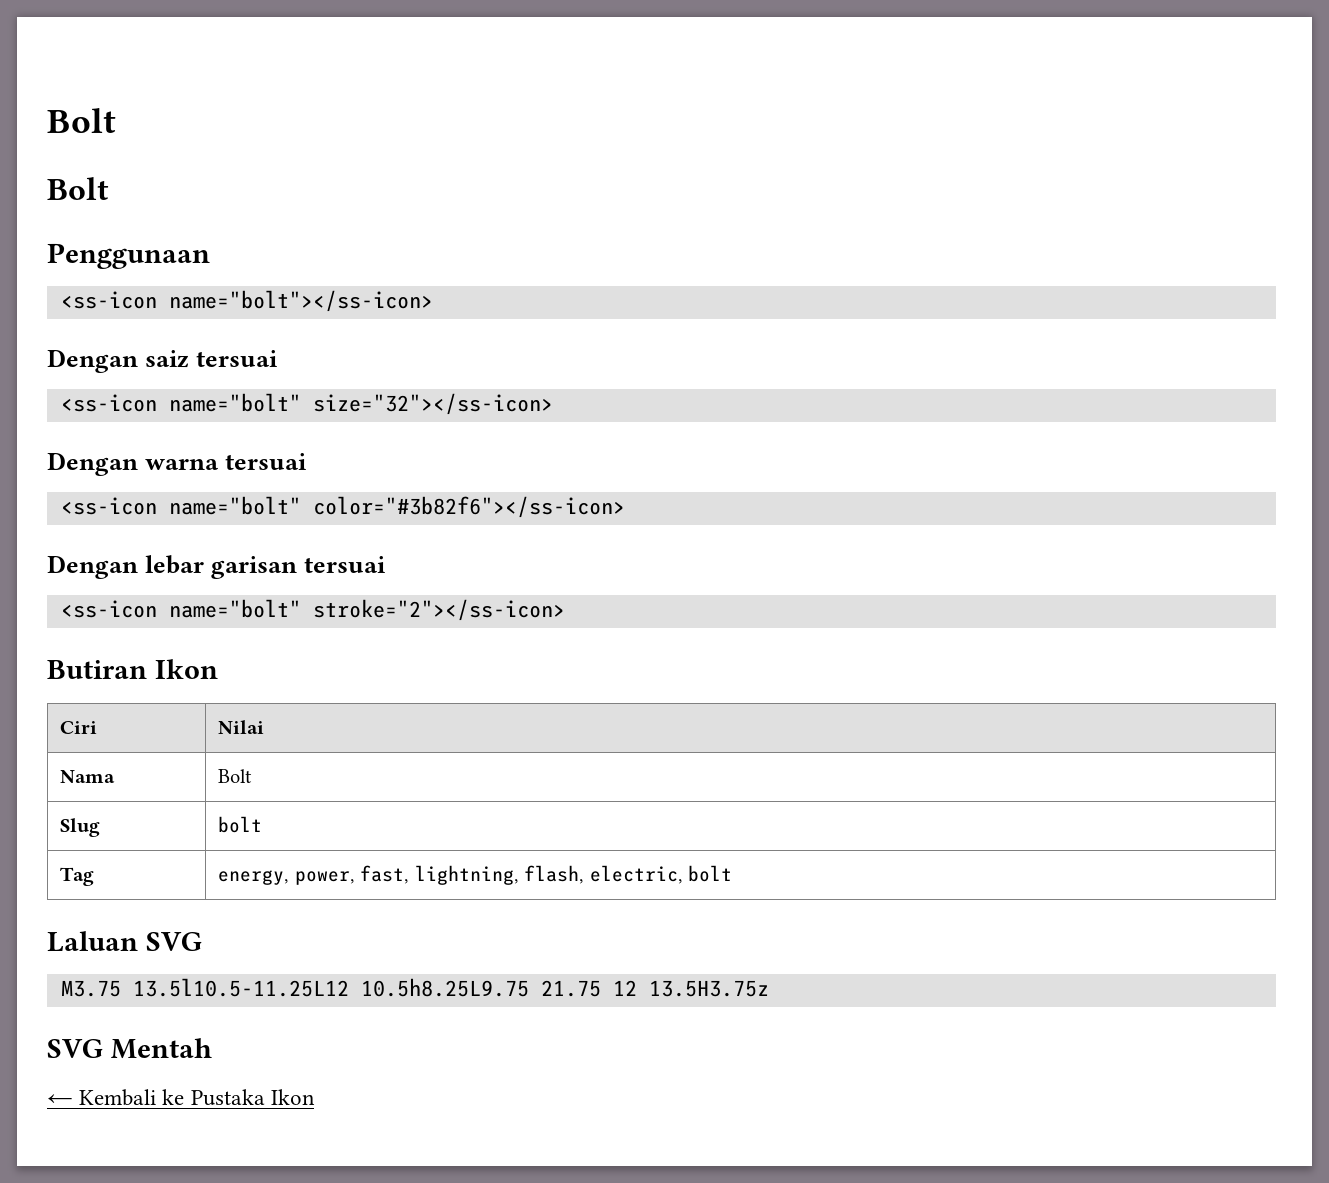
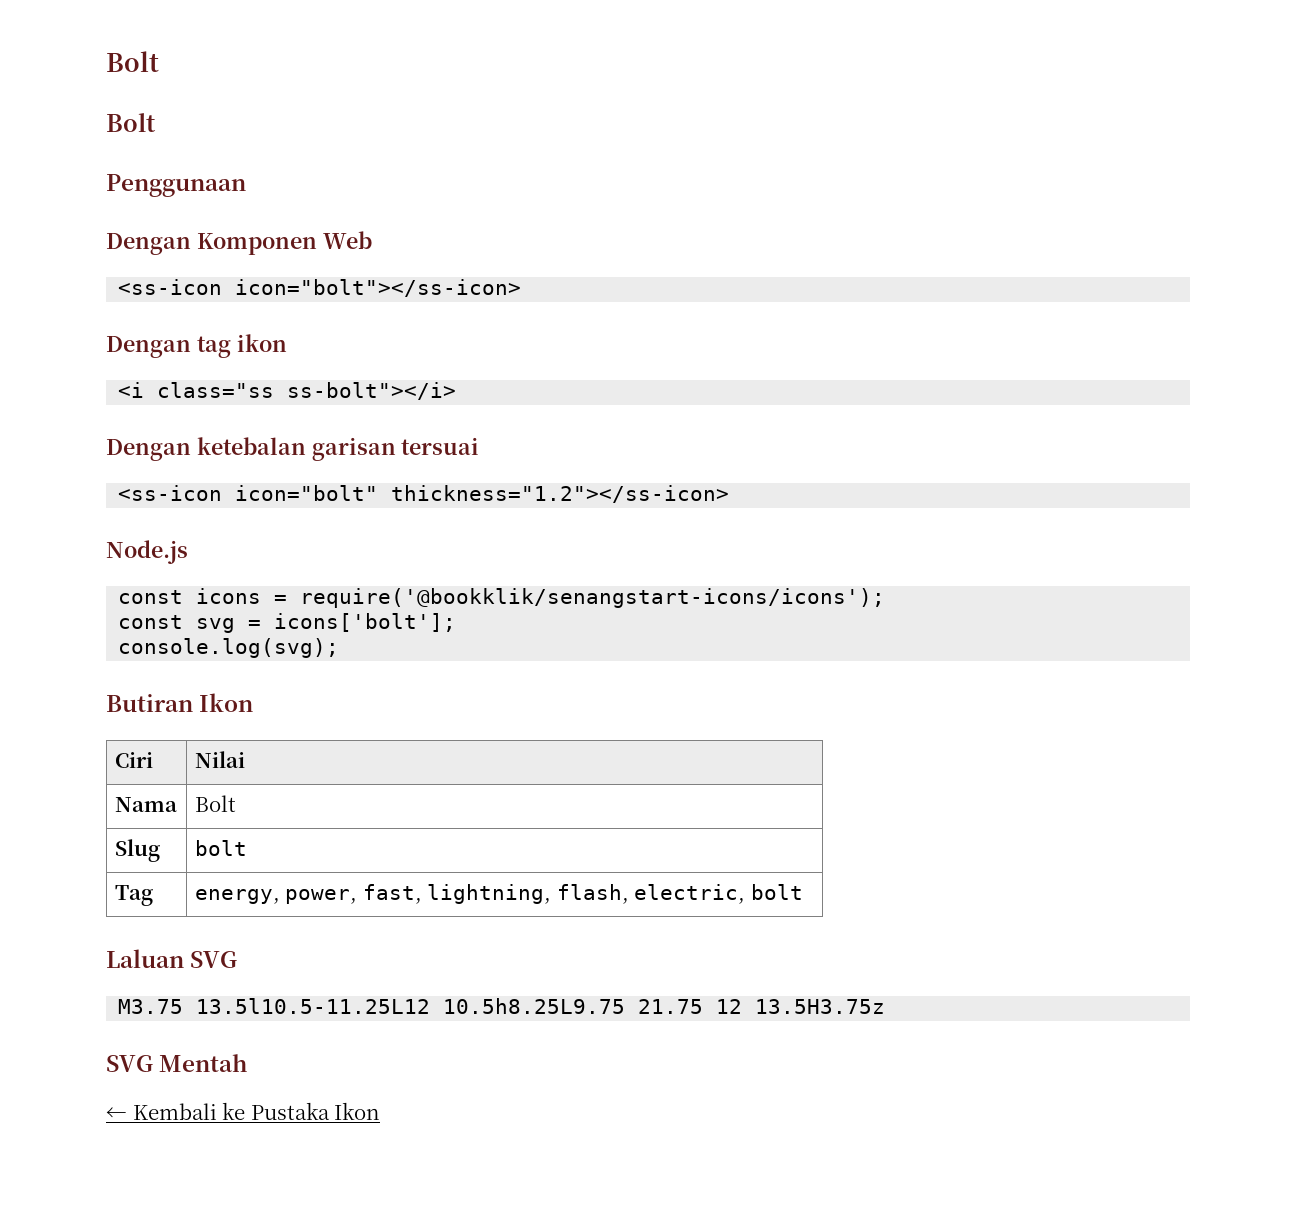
- <ss-icon name="bolt"></ss-icon>
- Dengan saiz tersuai
- <ss-icon name="bolt" size="32"></ss-icon>
- Dengan warna tersuai
- <ss-icon name="bolt" color="#3b82f6"></ss-icon>
- Dengan lebar garisan tersuai
- <ss-icon name="bolt" stroke="2"></ss-icon>
+ Dengan Komponen Web
+ <ss-icon icon="bolt"></ss-icon>
+ Dengan tag ikon
+ <i class="ss ss-bolt"></i>
+ Dengan ketebalan garisan tersuai
+ <ss-icon icon="bolt" thickness="1.2"></ss-icon>
+ Node.js
+ const icons = require('@bookklik/senangstart-icons/icons');
+ const svg = icons['bolt'];
+ console.log(svg);

